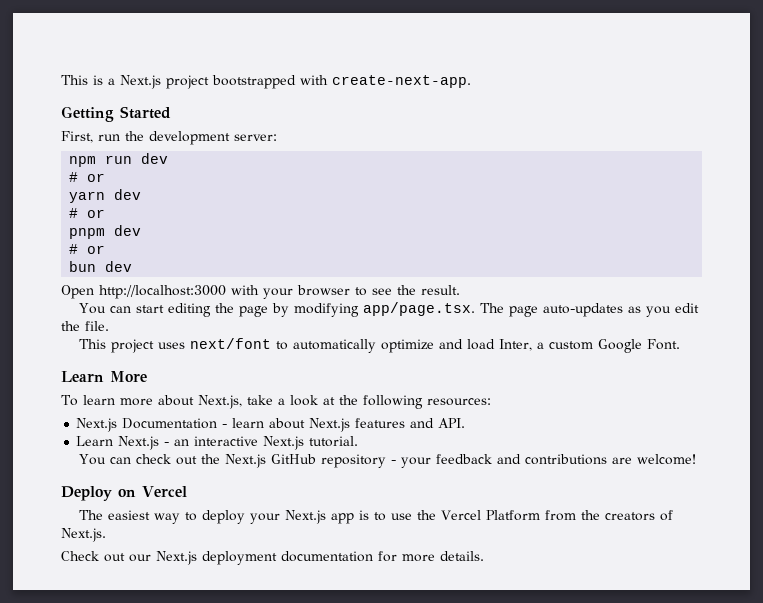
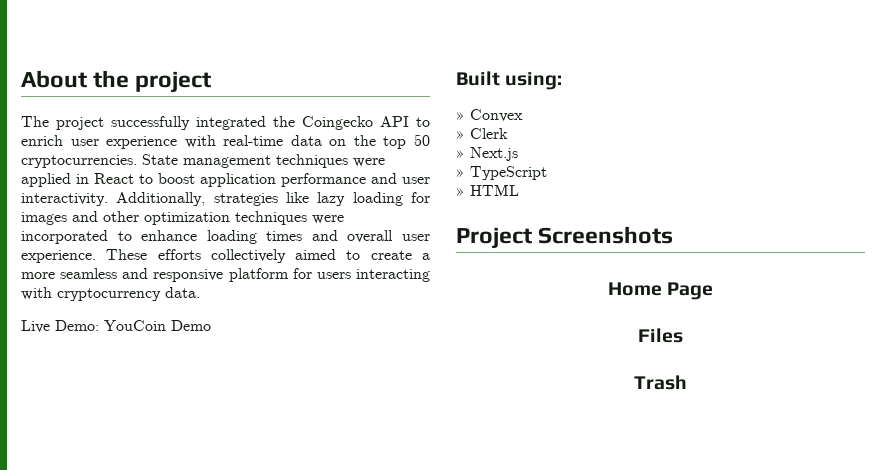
- This is a Next.js project bootstrapped with create-next-app.
- Getting Started
- First, run the development server:
- npm run dev
- # or
- yarn dev
- # or
- pnpm dev
- # or
- bun dev
- Open http://localhost:3000 with your browser to see the result.
- You can start editing the page by modifying app/page.tsx. The page auto-updates as you edit the file.
- This project uses next/font to automatically optimize and load Inter, a custom Google Font.
- Learn More
- To learn more about Next.js, take a look at the following resources:
- Next.js Documentation - learn about Next.js features and API.
- Learn Next.js - an interactive Next.js tutorial.
- You can check out the Next.js GitHub repository - your feedback and contributions are welcome!
- Deploy on Vercel
- The easiest way to deploy your Next.js app is to use the Vercel Platform from the creators of Next.js.
- Check out our Next.js deployment documentation for more details.
+ About the project
+ The project successfully integrated the Coingecko API to enrich user experience with real-time data on the top 50 cryptocurrencies. State management techniques were applied in React to boost application performance and user interactivity. Additionally, strategies like lazy loading for images and other optimization techniques were incorporated to enhance loading times and overall user experience. These efforts collectively aimed to create a more seamless and responsive platform for users interacting with cryptocurrency data.
+ Live Demo: YouCoin Demo
+ Built using:
+ » Convex
+ » Clerk
+ » Next.js
+ » TypeScript
+ » HTML
+ Project Screenshots
+ Home Page
+ Files
+ Trash

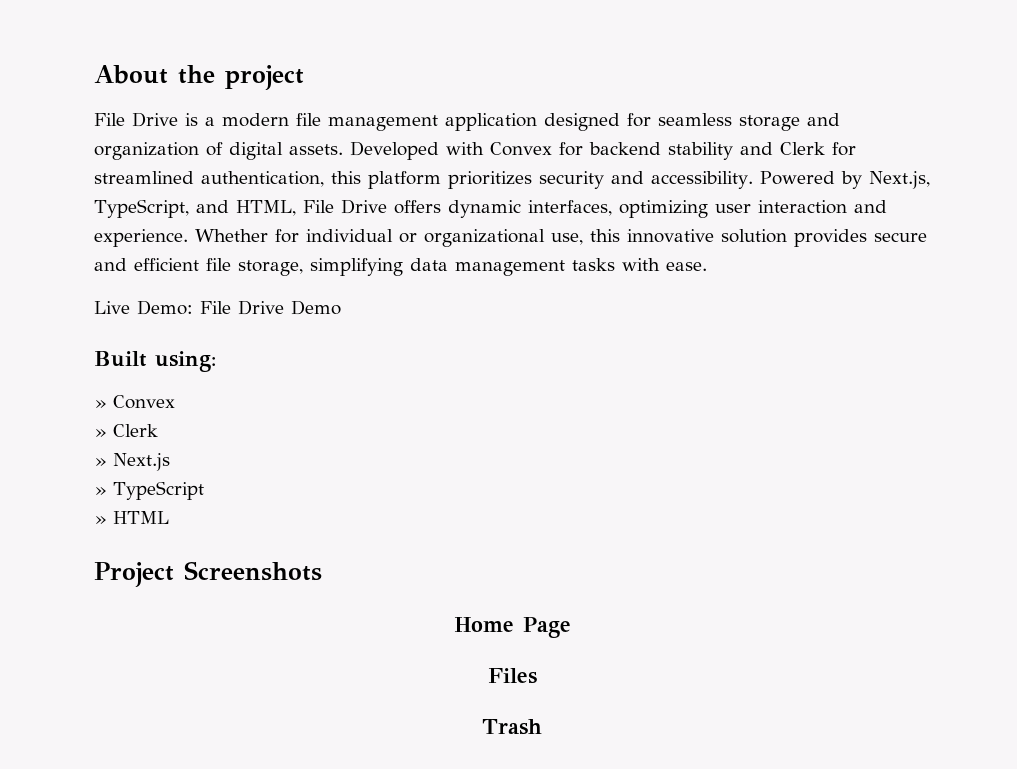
- The project successfully integrated the Coingecko API to enrich user experience with real-time data on the top 50 cryptocurrencies. State management techniques were applied in React to boost application performance and user interactivity. Additionally, strategies like lazy loading for images and other optimization techniques were incorporated to enhance loading times and overall user experience. These efforts collectively aimed to create a more seamless and responsive platform for users interacting with cryptocurrency data.
+ File Drive is a modern file management application designed for seamless storage and organization of digital assets. Developed with Convex for backend stability and Clerk for streamlined authentication, this platform prioritizes security and accessibility. Powered by Next.js, TypeScript, and HTML, File Drive offers dynamic interfaces, optimizing user interaction and experience. Whether for individual or organizational use, this innovative solution provides secure and efficient file storage, simplifying data management tasks with ease.
- Live Demo: YouCoin Demo
+ Live Demo: File Drive Demo

